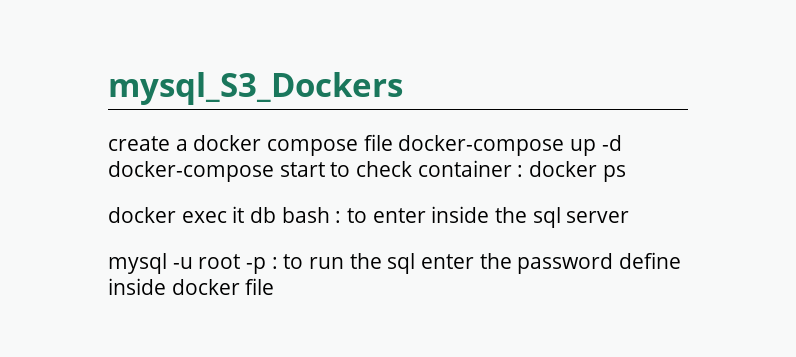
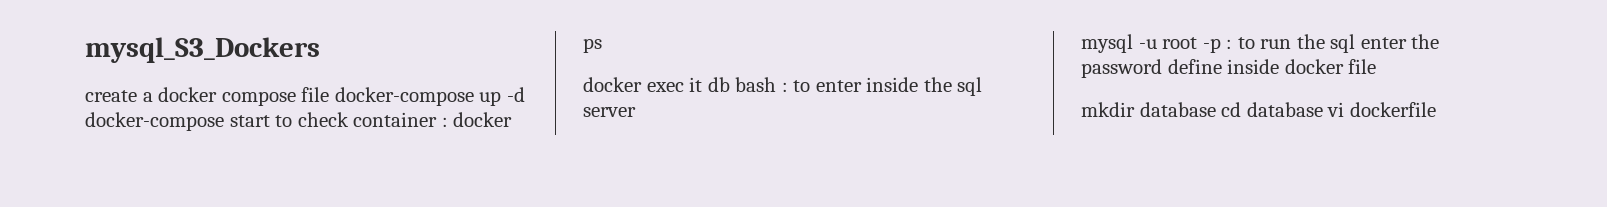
+ mkdir database cd database vi dockerfile

